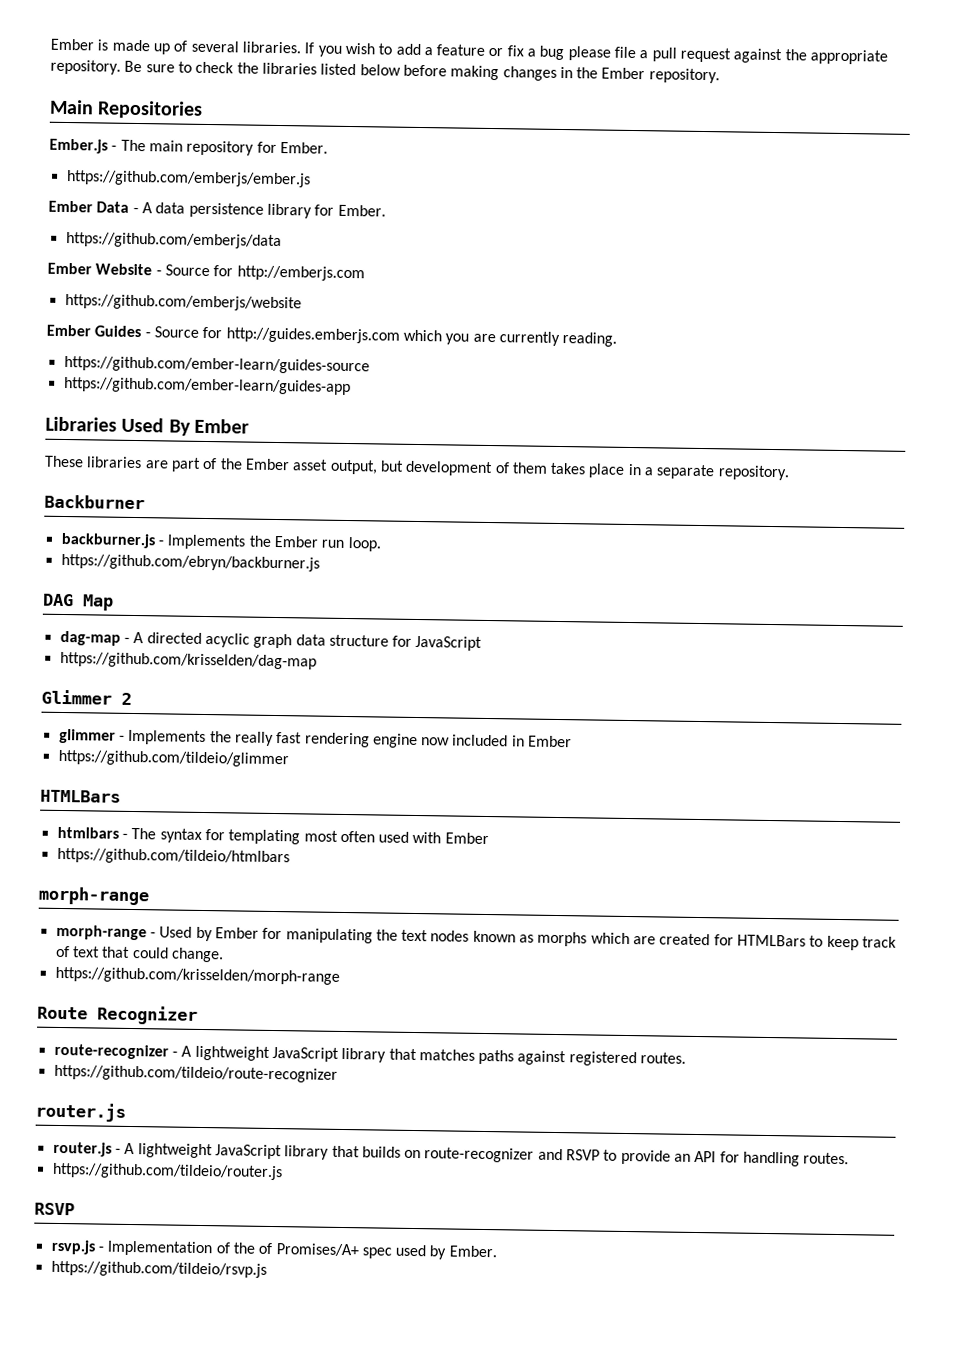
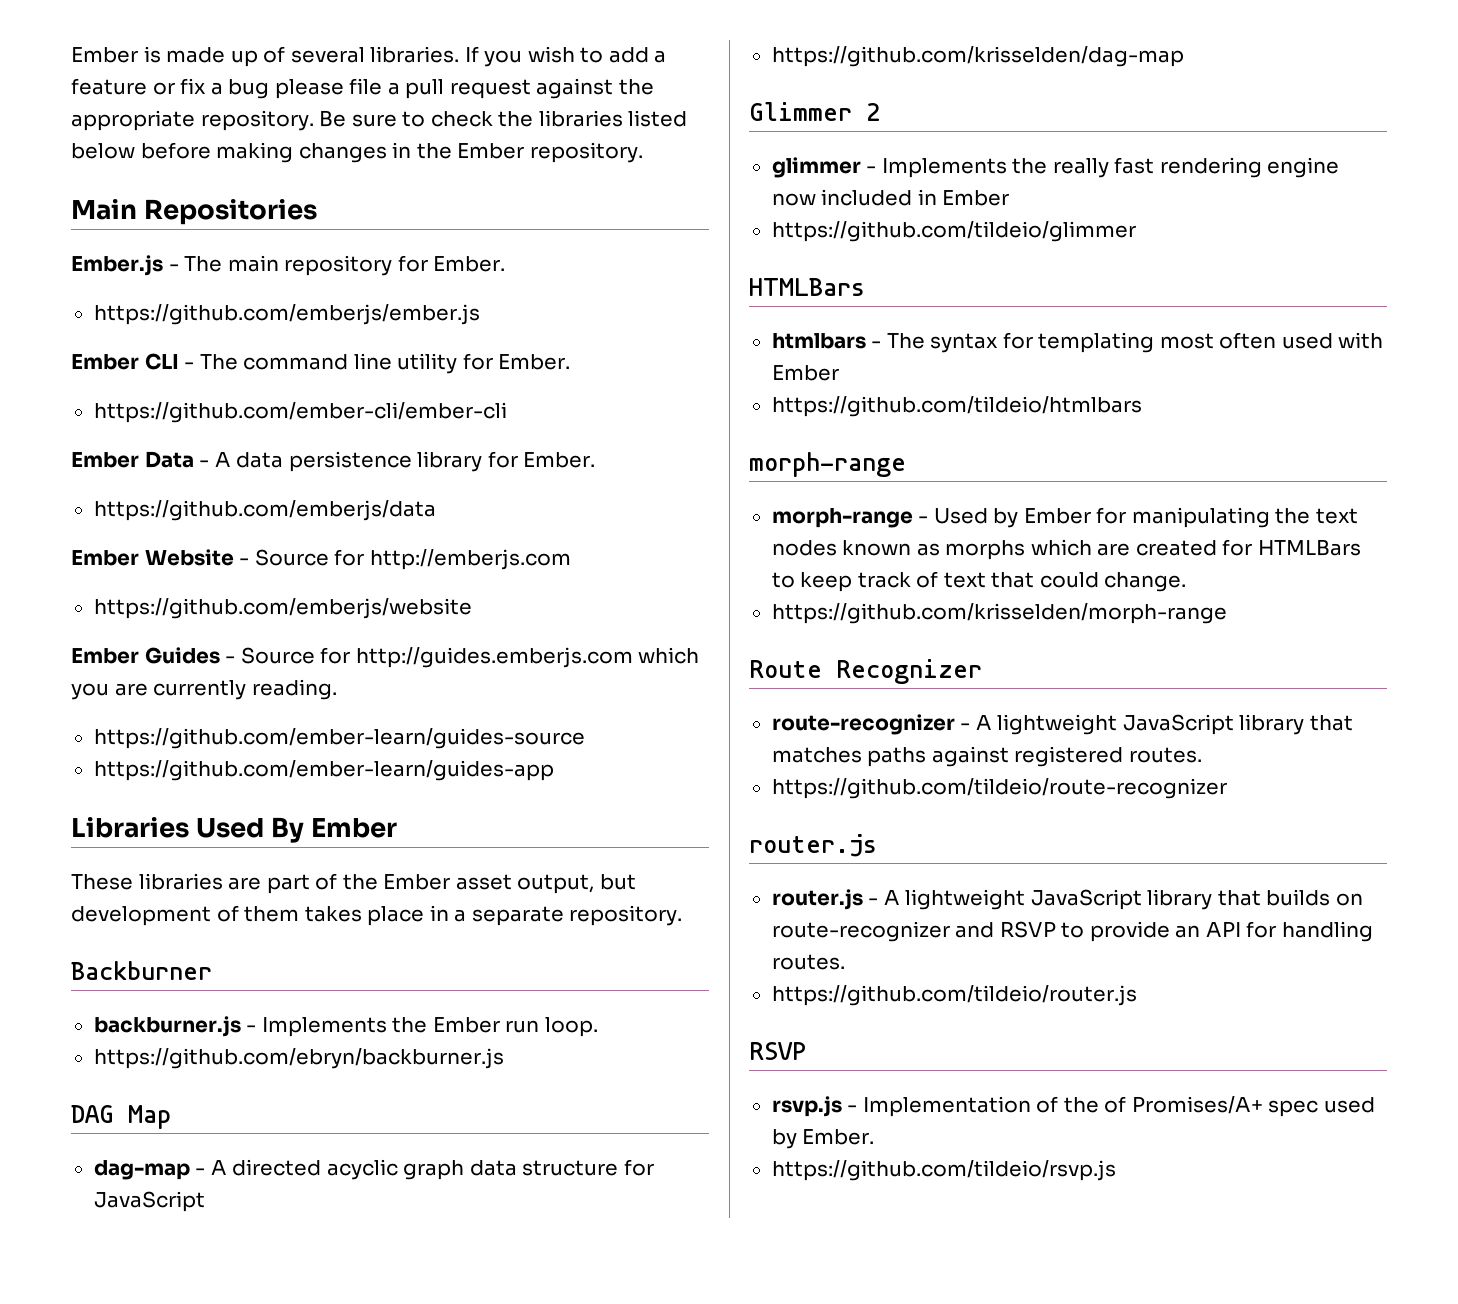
+ Ember CLI - The command line utility for Ember.
+ https://github.com/ember-cli/ember-cli

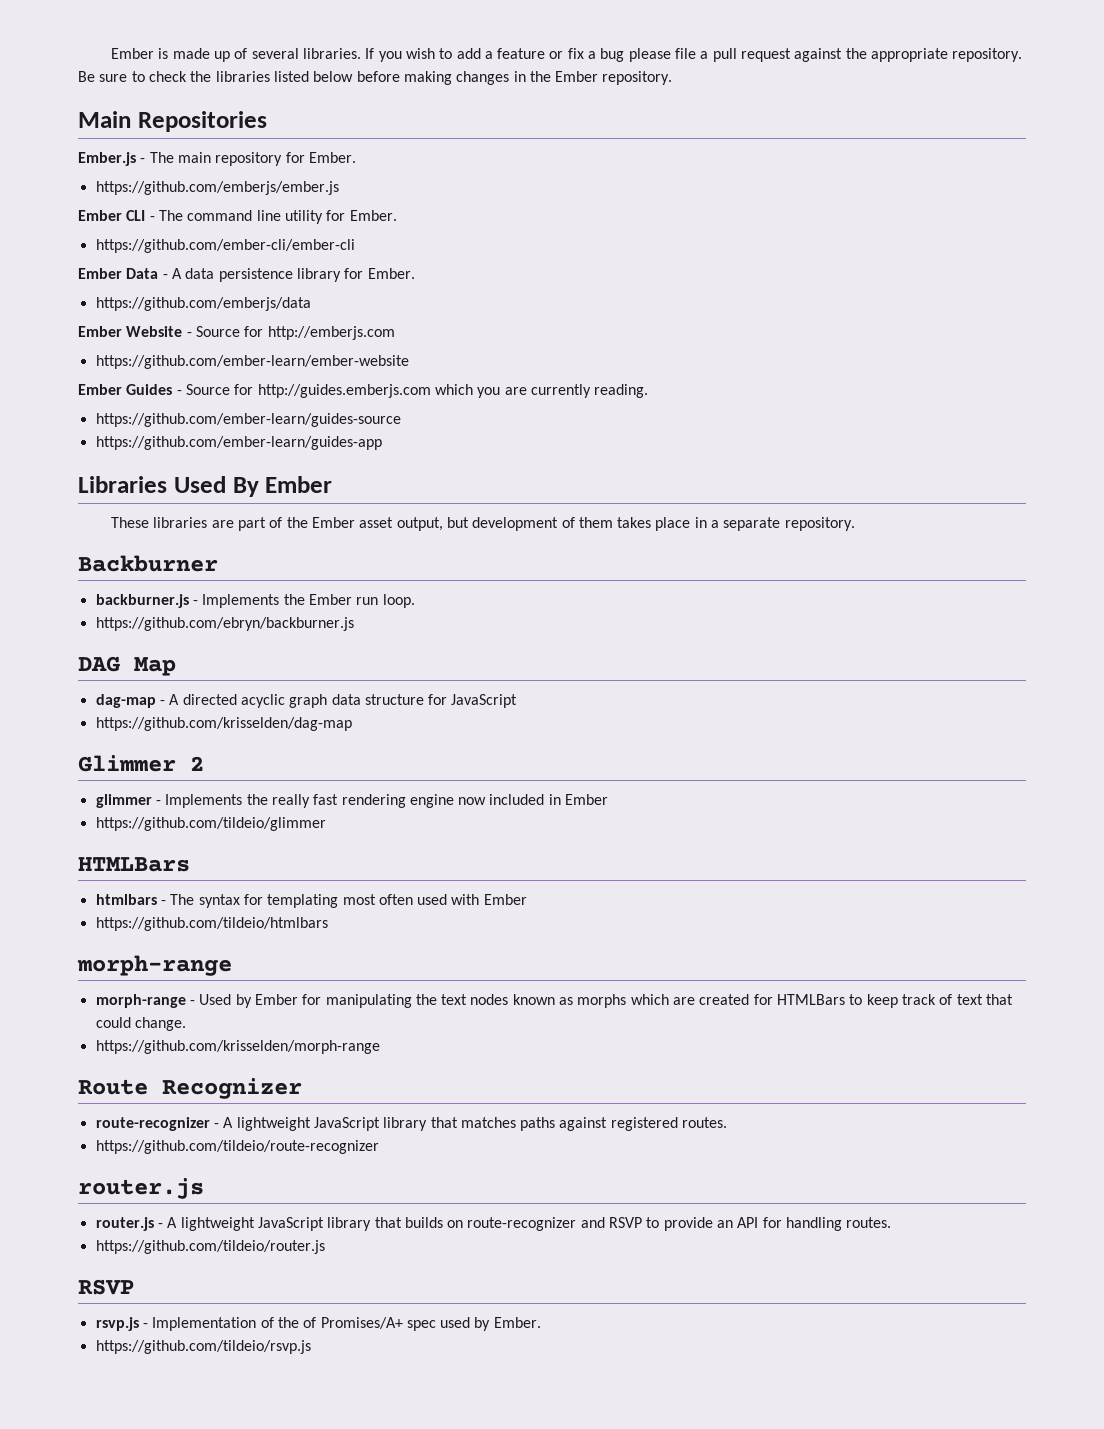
- https://github.com/emberjs/website
+ https://github.com/ember-learn/ember-website

